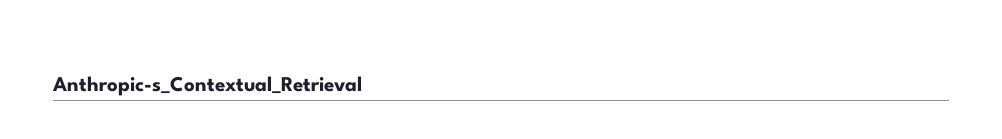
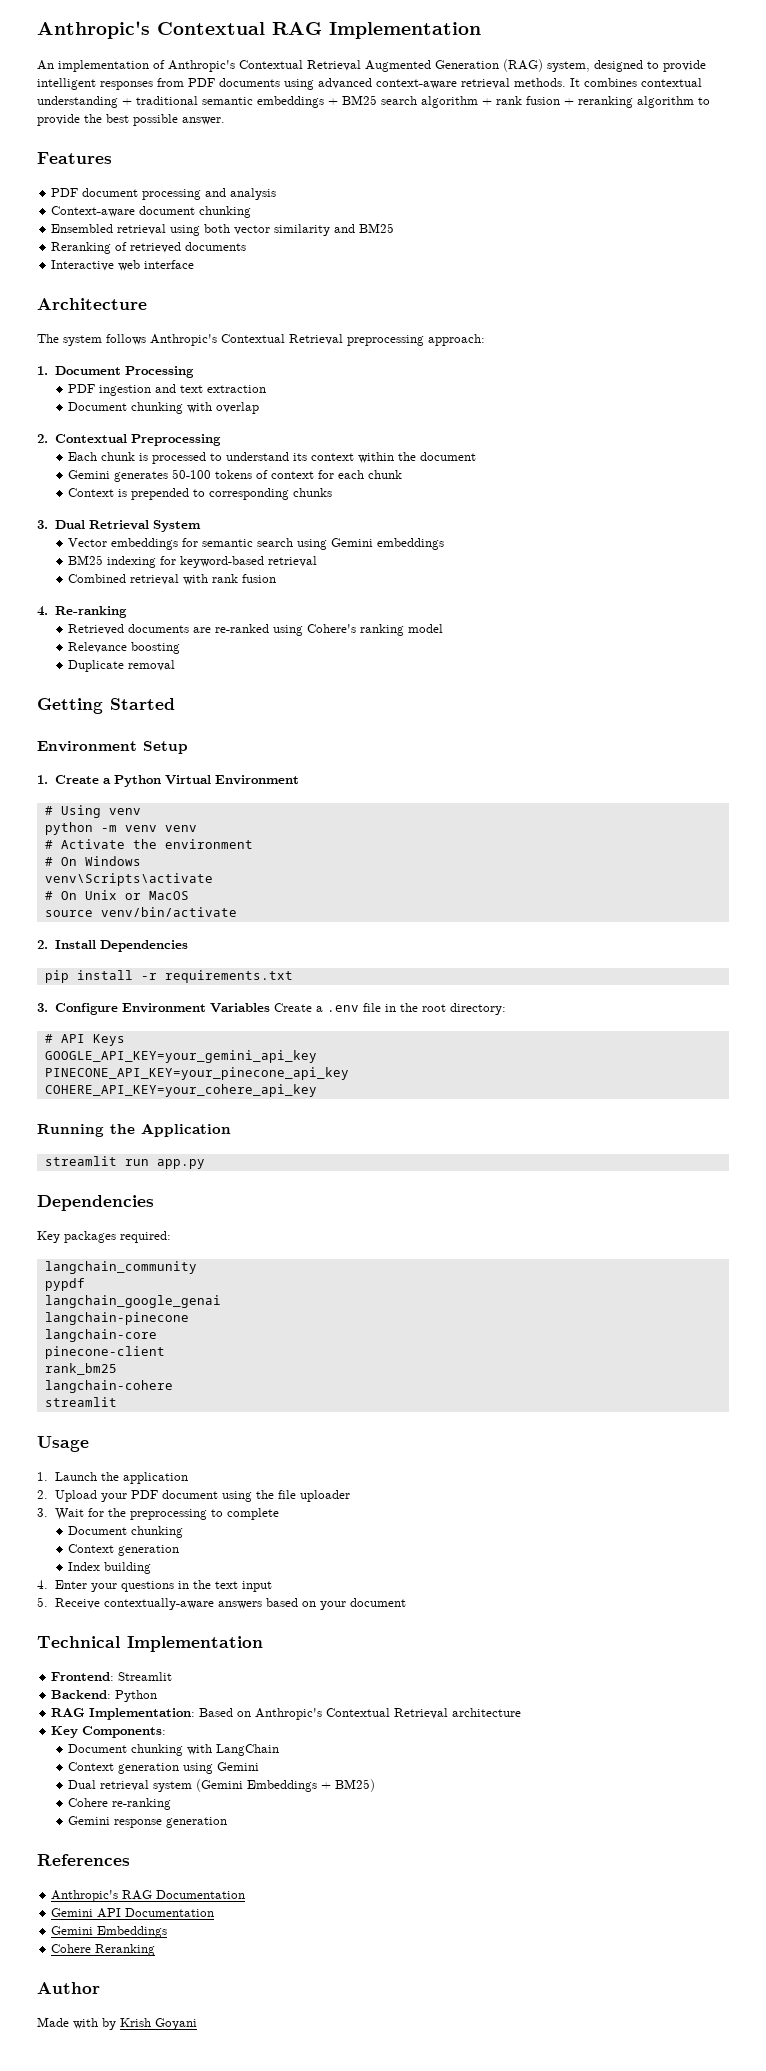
- Anthropic-s_Contextual_Retrieval
+ Anthropic's Contextual RAG Implementation
+ An implementation of Anthropic's Contextual Retrieval Augmented Generation (RAG) system, designed to provide intelligent responses from PDF documents using advanced context-aware retrieval methods. It combines contextual understanding + traditional semantic embeddings + BM25 search algorithm + rank fusion + reranking algorithm to provide the best possible answer.
+ Features
+ PDF document processing and analysis
+ Context-aware document chunking
+ Ensembled retrieval using both vector similarity and BM25
+ Reranking of retrieved documents
+ Interactive web interface
+ Architecture
+ The system follows Anthropic's Contextual Retrieval preprocessing approach:
+ 1. Document Processing
+ PDF ingestion and text extraction
+ Document chunking with overlap
+ 2. Contextual Preprocessing
+ Each chunk is processed to understand its context within the document
+ Gemini generates 50-100 tokens of context for each chunk
+ Context is prepended to corresponding chunks
+ 3. Dual Retrieval System
+ Vector embeddings for semantic search using Gemini embeddings
+ BM25 indexing for keyword-based retrieval
+ Combined retrieval with rank fusion
+ 4. Re-ranking
+ Retrieved documents are re-ranked using Cohere's ranking model
+ Relevance boosting
+ Duplicate removal
+ Getting Started
+ Environment Setup
+ 1. Create a Python Virtual Environment
+ # Using venv
+ python -m venv venv
+ # Activate the environment
+ # On Windows
+ venv\Scripts\activate
+ # On Unix or MacOS
+ source venv/bin/activate
+ 2. Install Dependencies
+ pip install -r requirements.txt
+ 3. Configure Environment Variables Create a .env file in the root directory:
+ # API Keys
+ GOOGLE_API_KEY=your_gemini_api_key
+ PINECONE_API_KEY=your_pinecone_api_key
+ COHERE_API_KEY=your_cohere_api_key
+ Running the Application
+ streamlit run app.py
+ Dependencies
+ Key packages required:
+ langchain_community
+ pypdf
+ langchain_google_genai
+ langchain-pinecone
+ langchain-core
+ pinecone-client
+ rank_bm25
+ langchain-cohere
+ streamlit
+ Usage
+ 1. Launch the application
+ 2. Upload your PDF document using the file uploader
+ 3. Wait for the preprocessing to complete
+ Document chunking
+ Context generation
+ Index building
+ 4. Enter your questions in the text input
+ 5. Receive contextually-aware answers based on your document
+ Technical Implementation
+ Frontend: Streamlit
+ Backend: Python
+ RAG Implementation: Based on Anthropic's Contextual Retrieval architecture
+ Key Components:
+ Document chunking with LangChain
+ Context generation using Gemini
+ Dual retrieval system (Gemini Embeddings + BM25)
+ Cohere re-ranking
+ Gemini response generation
+ References
+ Anthropic's RAG Documentation
+ Gemini API Documentation
+ Gemini Embeddings
+ Cohere Reranking
+ Author
+ Made with by Krish Goyani

